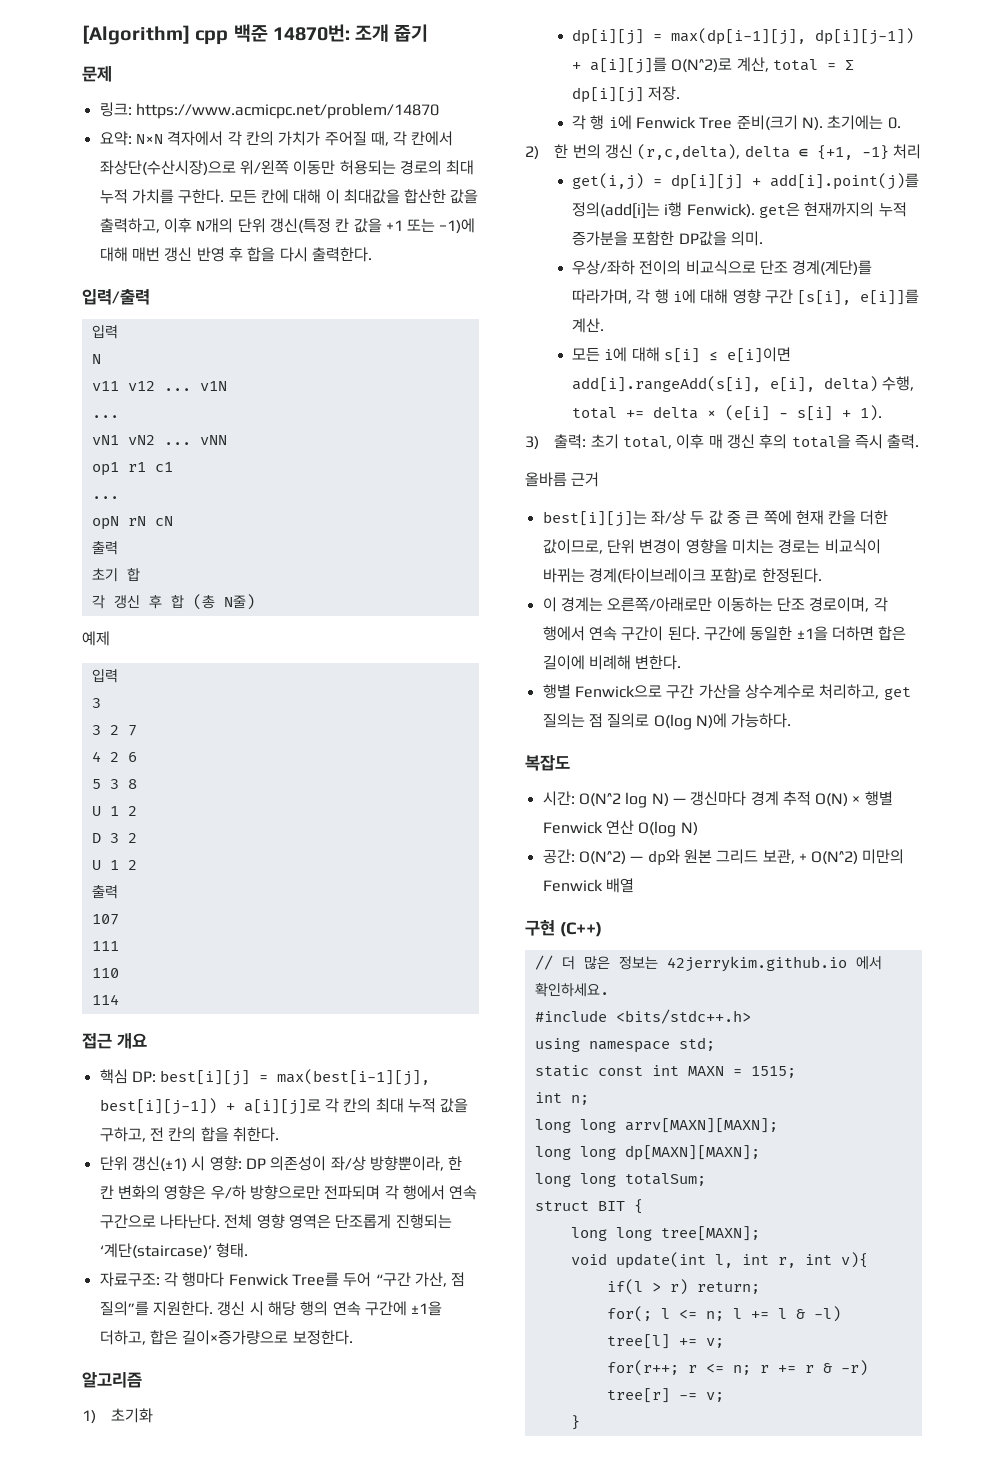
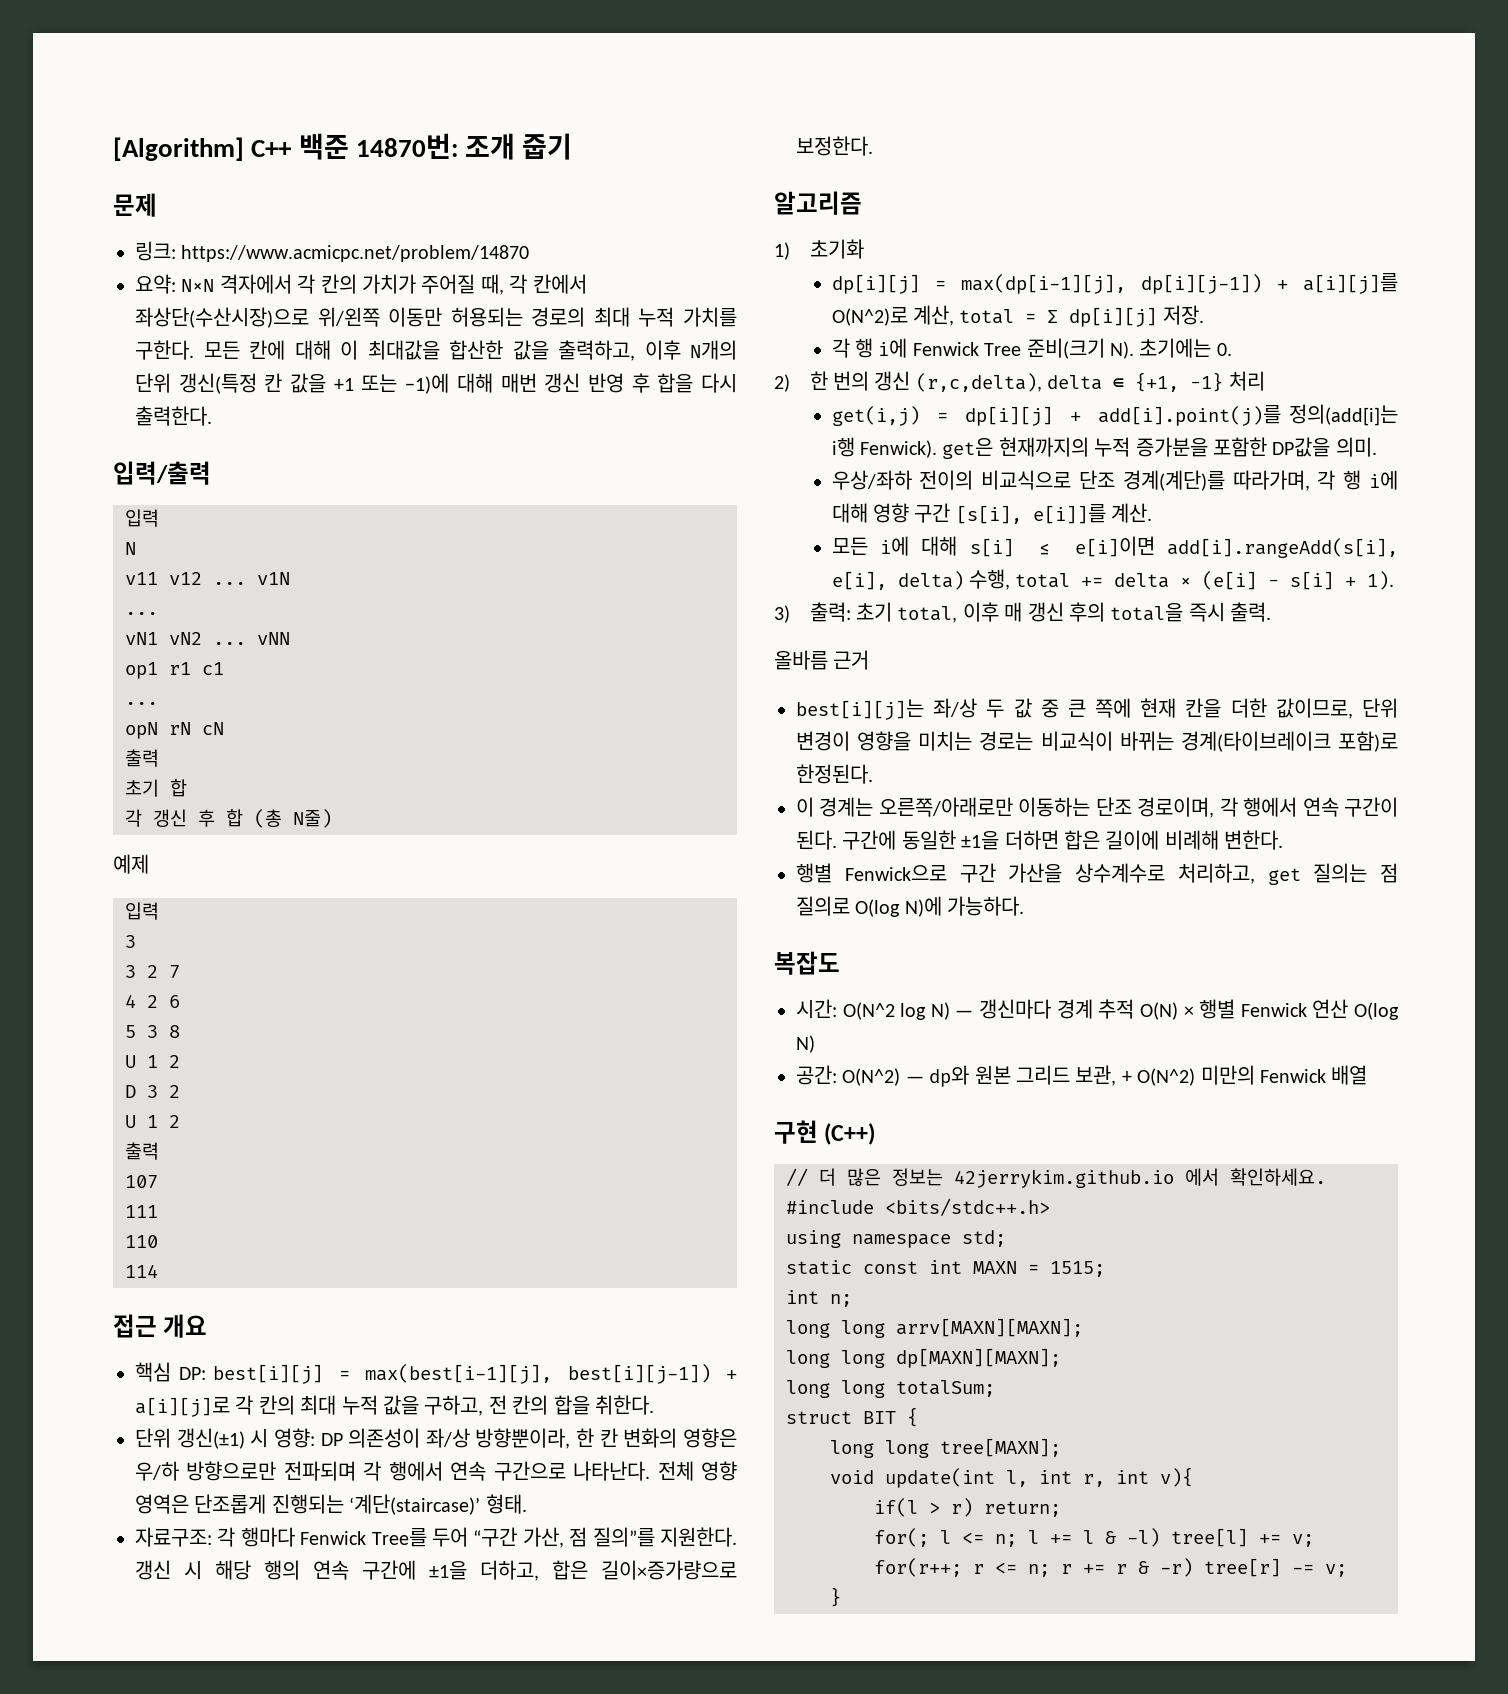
- [Algorithm] cpp 백준 14870번: 조개 줍기
+ [Algorithm] C++ 백준 14870번: 조개 줍기

